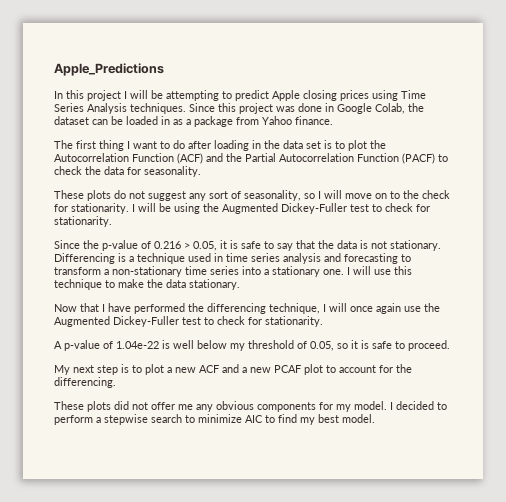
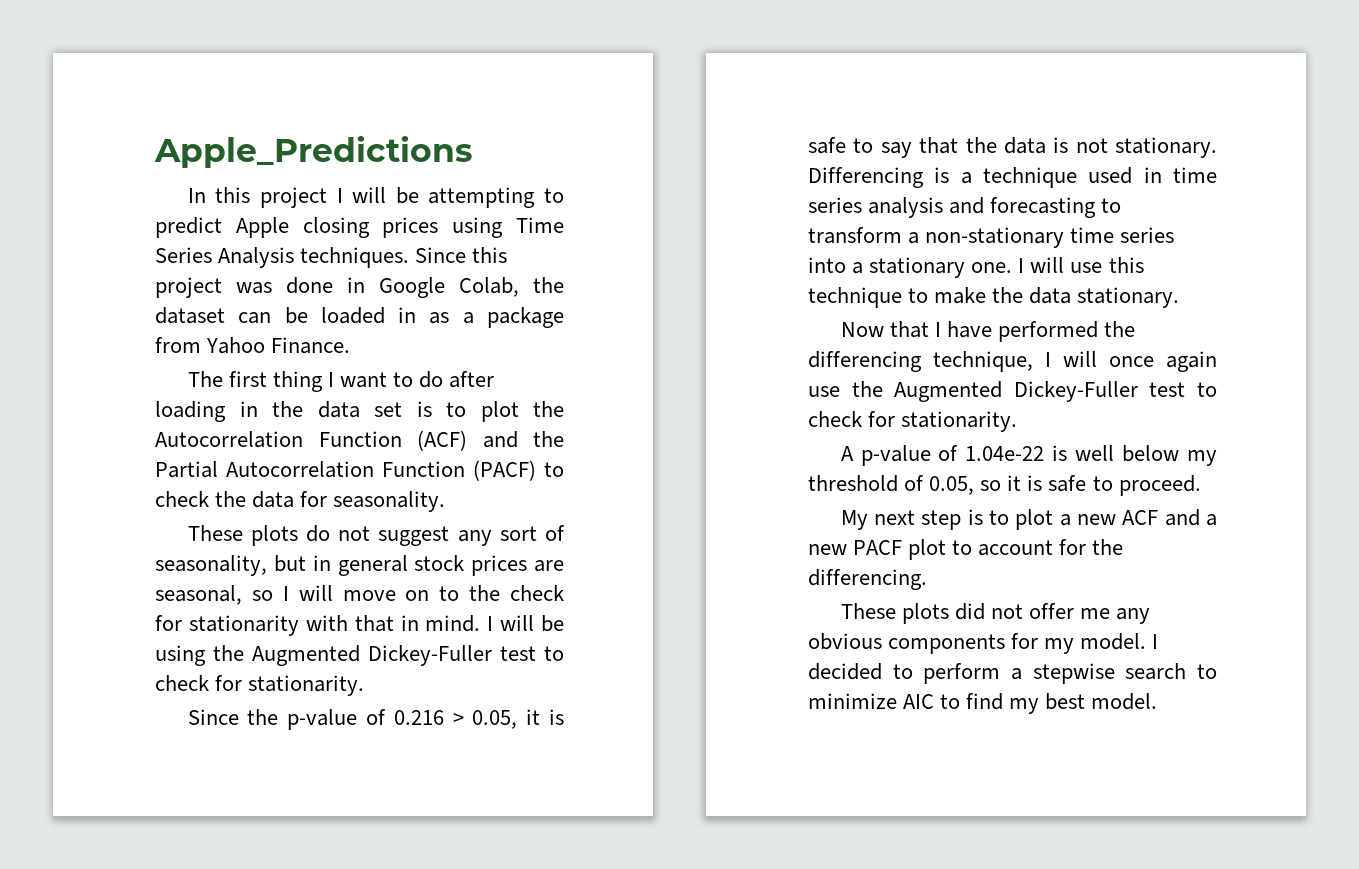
- Since this project was done in Google Colab, the dataset can be loaded in as a package from Yahoo finance.
+ Since this project was done in Google Colab, the dataset can be loaded in as a package from Yahoo Finance.
- These plots do not suggest any sort of seasonality, so I will move on to the check for stationarity.
+ These plots do not suggest any sort of seasonality, but in general stock prices are seasonal, so I will move on to the check for stationarity with that in mind.
- My next step is to plot a new ACF and a new PCAF plot to account for the differencing.
+ My next step is to plot a new ACF and a new PACF plot to account for the differencing.

